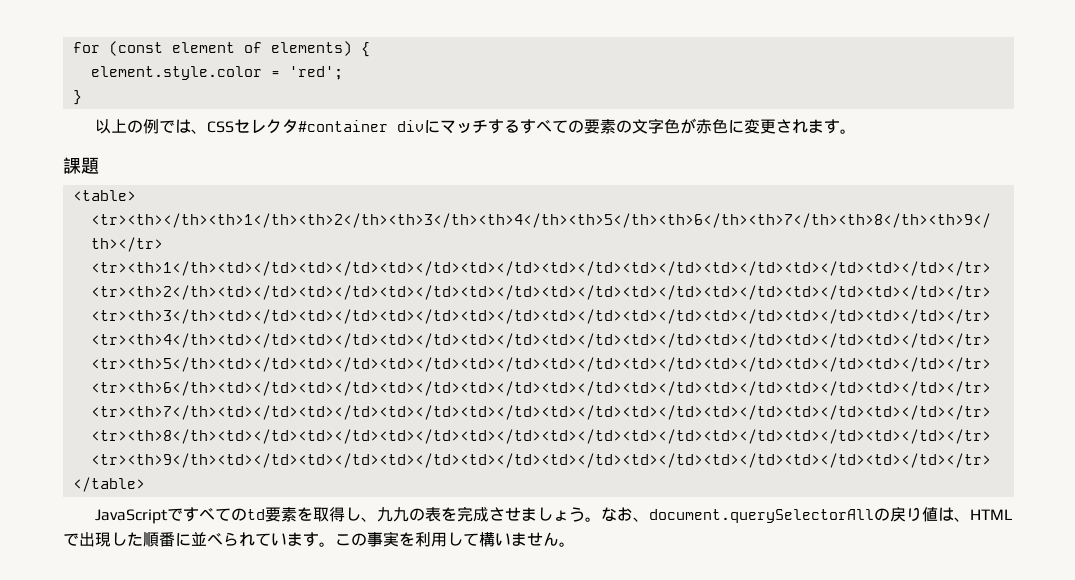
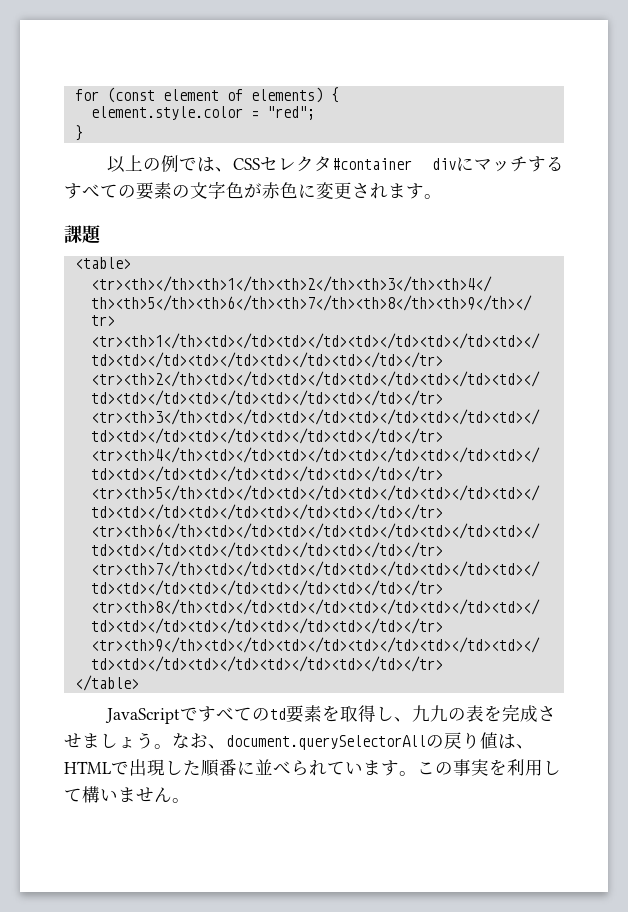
- element.style.color = 'red';
+ element.style.color = "red";

